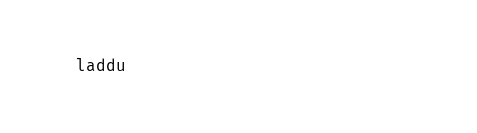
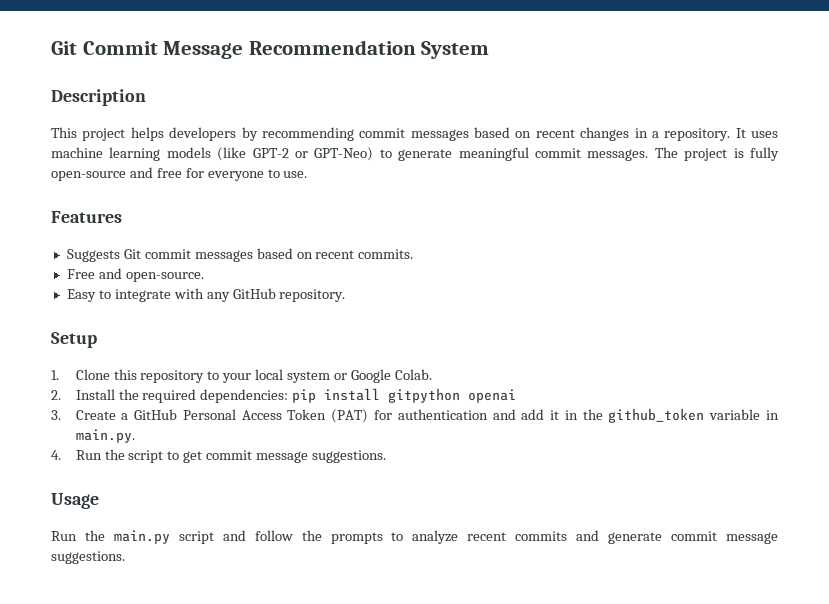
- laddu
+ Git Commit Message Recommendation System
+ Description
+ This project helps developers by recommending commit messages based on recent changes in a repository. It uses machine learning models (like GPT-2 or GPT-Neo) to generate meaningful commit messages. The project is fully open-source and free for everyone to use.
+ Features
+ Suggests Git commit messages based on recent commits.
+ Free and open-source.
+ Easy to integrate with any GitHub repository.
+ Setup
+ 1. Clone this repository to your local system or Google Colab.
+ 2. Install the required dependencies: pip install gitpython openai
+ 3. Create a GitHub Personal Access Token (PAT) for authentication and add it in the github_token variable in main.py.
+ 4. Run the script to get commit message suggestions.
+ Usage
+ Run the main.py script and follow the prompts to analyze recent commits and generate commit message suggestions.

